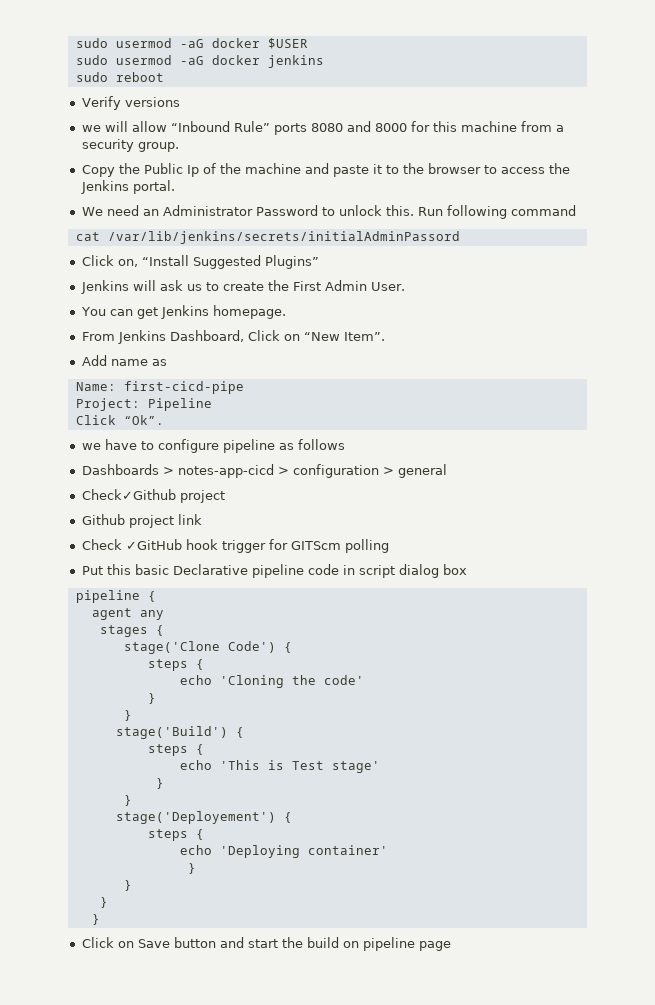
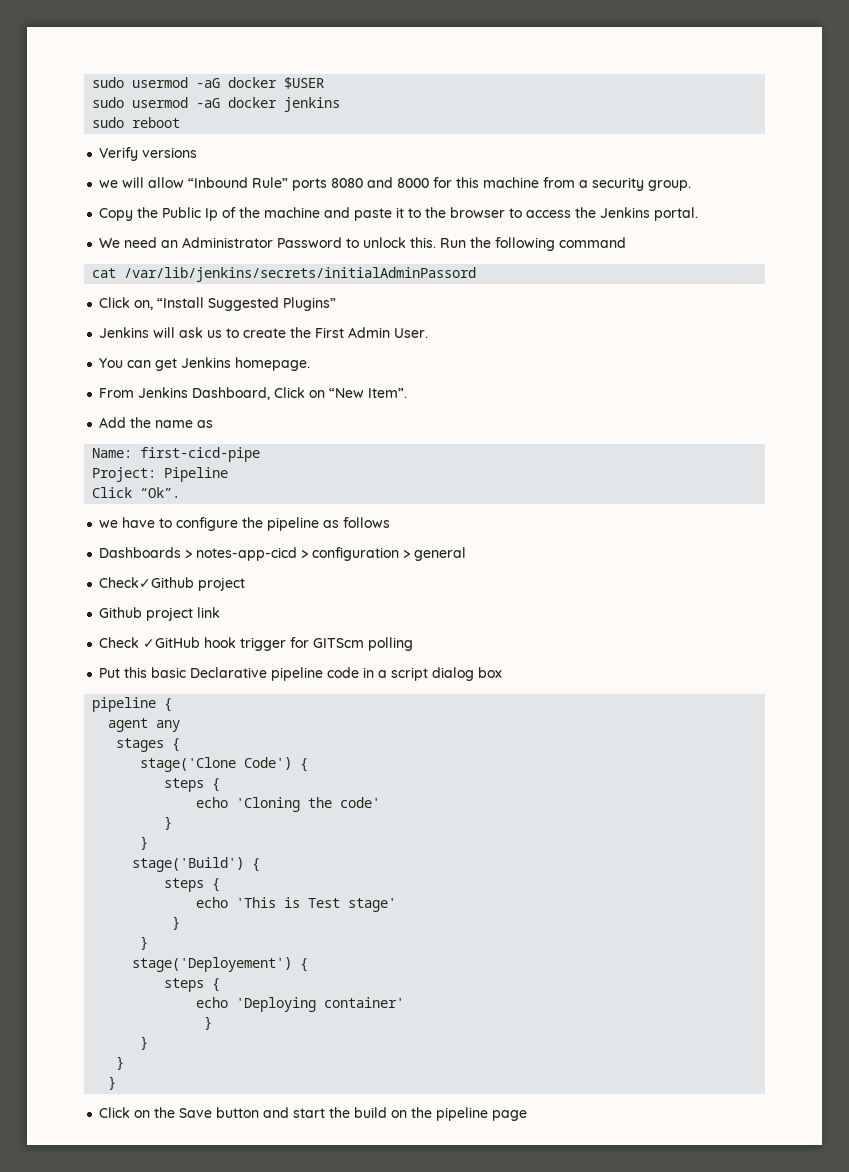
- Run following command
+ Run the following command
- Add name as
+ Add the name as
- we have to configure pipeline as follows
+ we have to configure the pipeline as follows
- Put this basic Declarative pipeline code in script dialog box
+ Put this basic Declarative pipeline code in a script dialog box
- Click on Save button and start the build on pipeline page
+ Click on the Save button and start the build on the pipeline page

